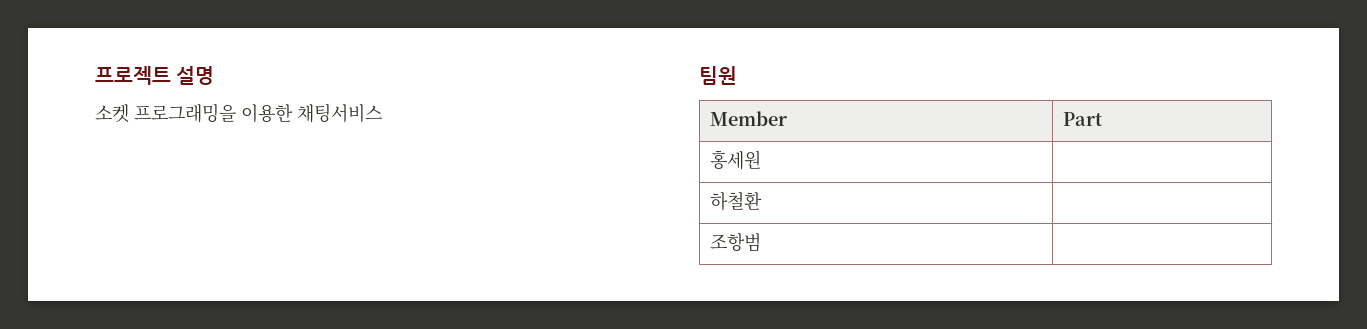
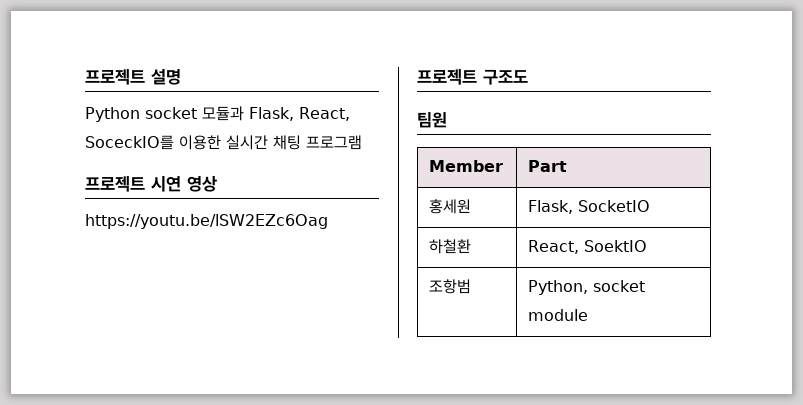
- 소켓 프로그래밍을 이용한 채팅서비스
+ Python socket 모듈과 Flask, React, SoceckIO를 이용한 실시간 채팅 프로그램
+ 프로젝트 시연 영상
+ https://youtu.be/lSW2EZc6Oag
+ 프로젝트 구조도
- 홍세원 |
+ 홍세원 | Flask, SocketIO
- 하철환 |
+ 하철환 | React, SoektIO
- 조항범 |
+ 조항범 | Python, socket module

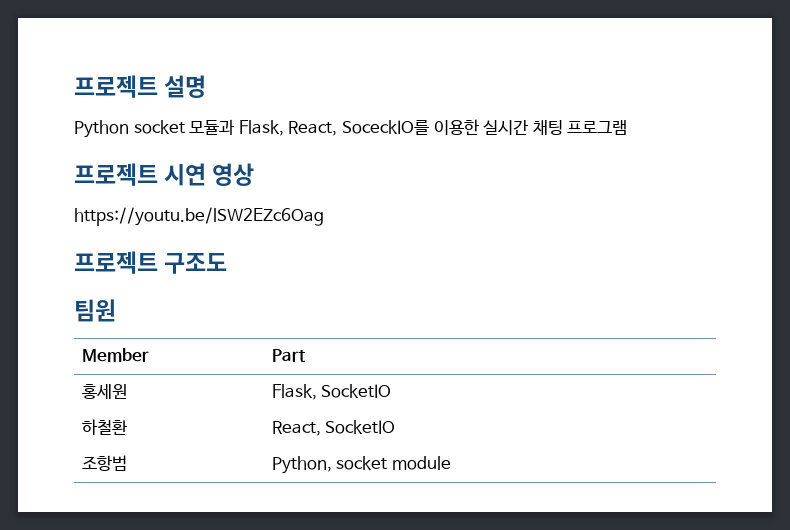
- 하철환 | React, SoektIO
+ 하철환 | React, SocketIO

